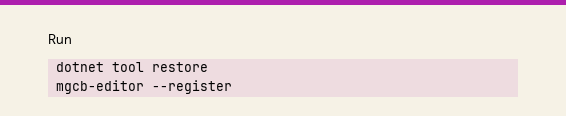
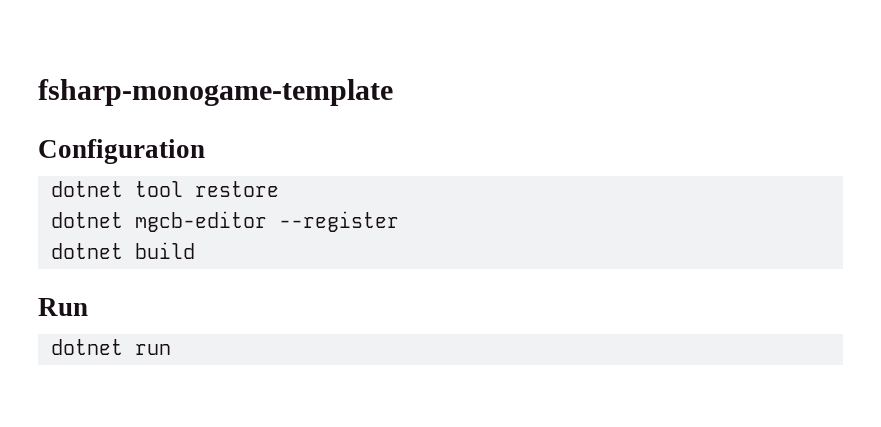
- Run
+ fsharp-monogame-template
+ Configuration
- mgcb-editor --register
+ dotnet mgcb-editor --register
+ dotnet build
+ Run
+ dotnet run

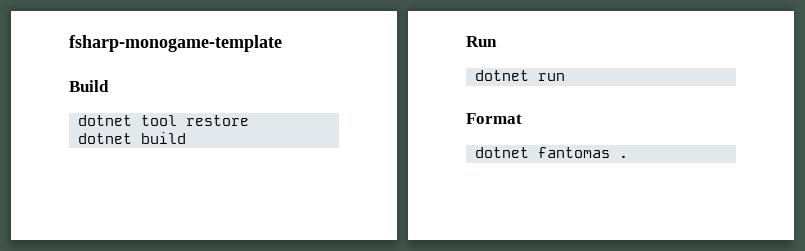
- Configuration
+ Build
- dotnet mgcb-editor --register
+ Format
+ dotnet fantomas .

